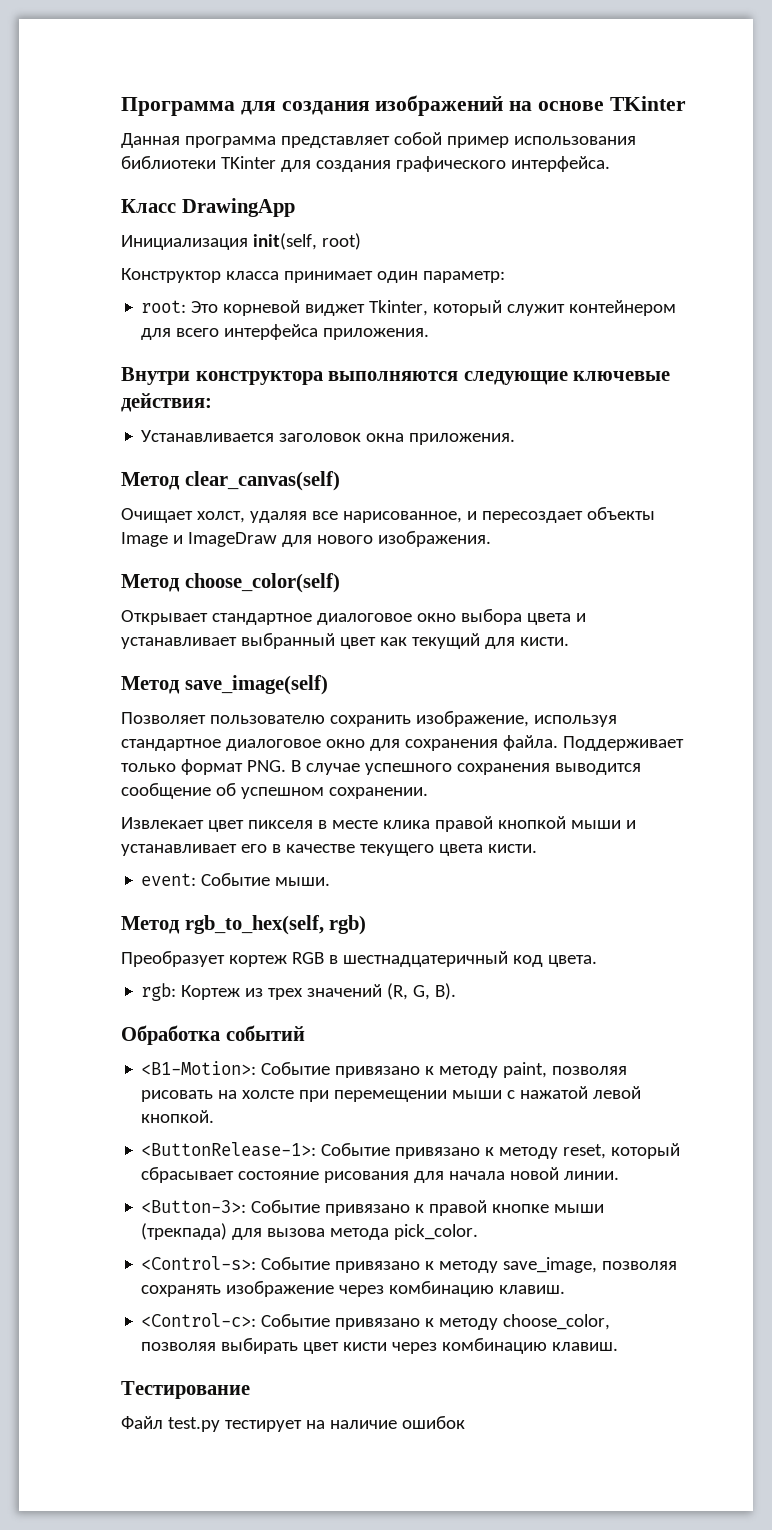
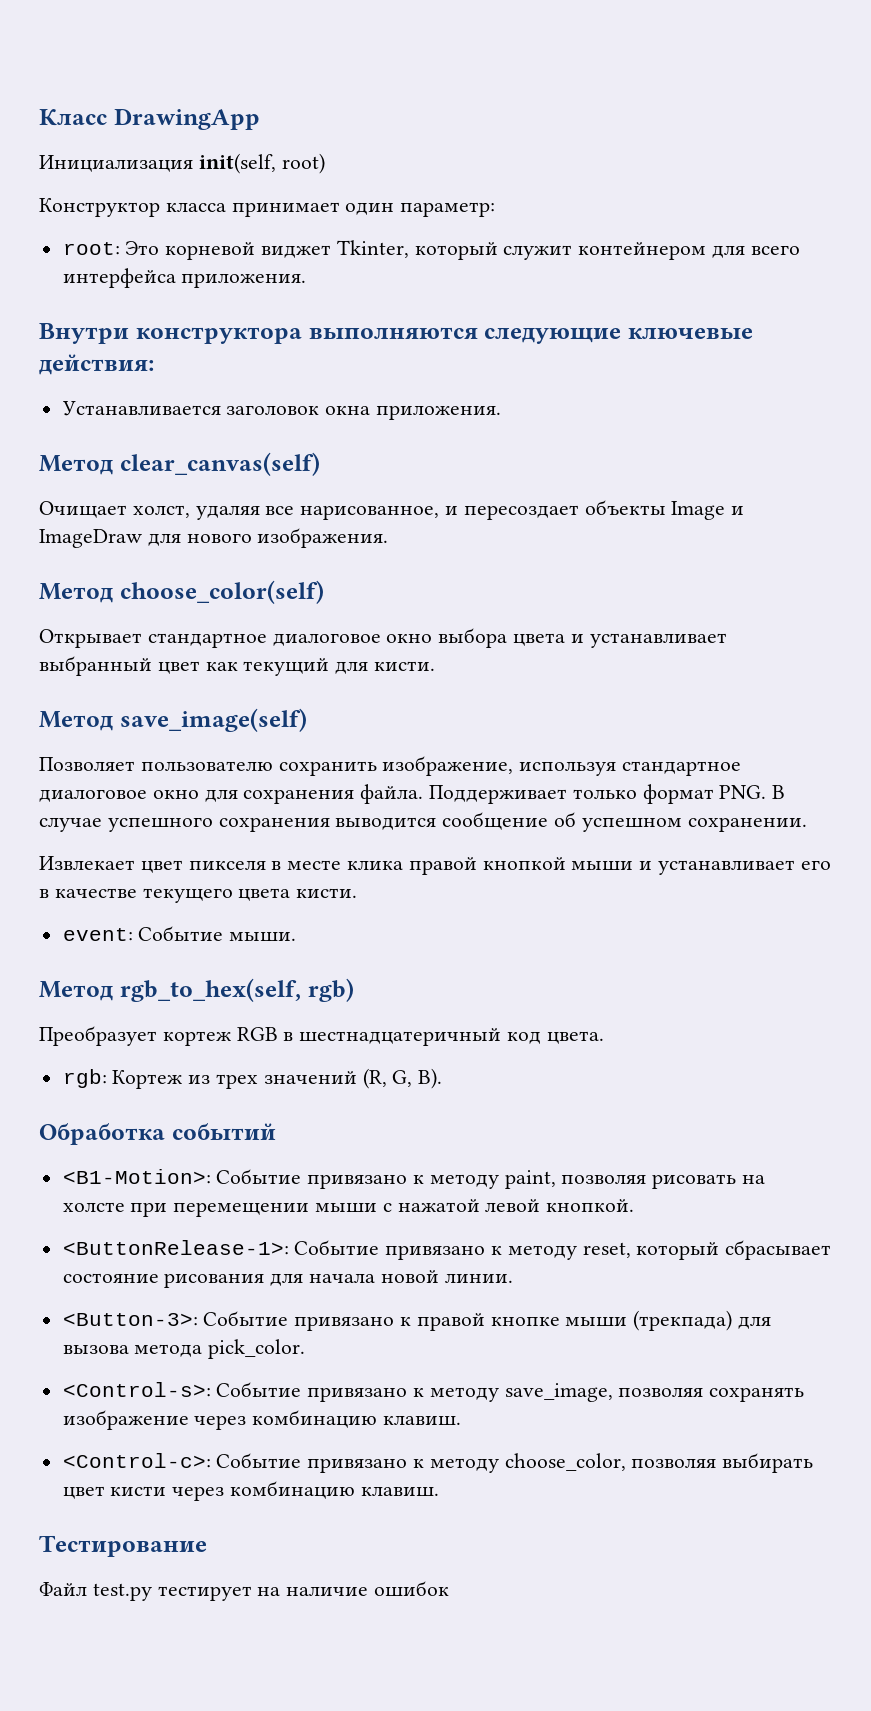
- Программа для создания изображений на основе TKinter
- Данная программа представляет собой пример использования библиотеки TKinter для создания графического интерфейса.

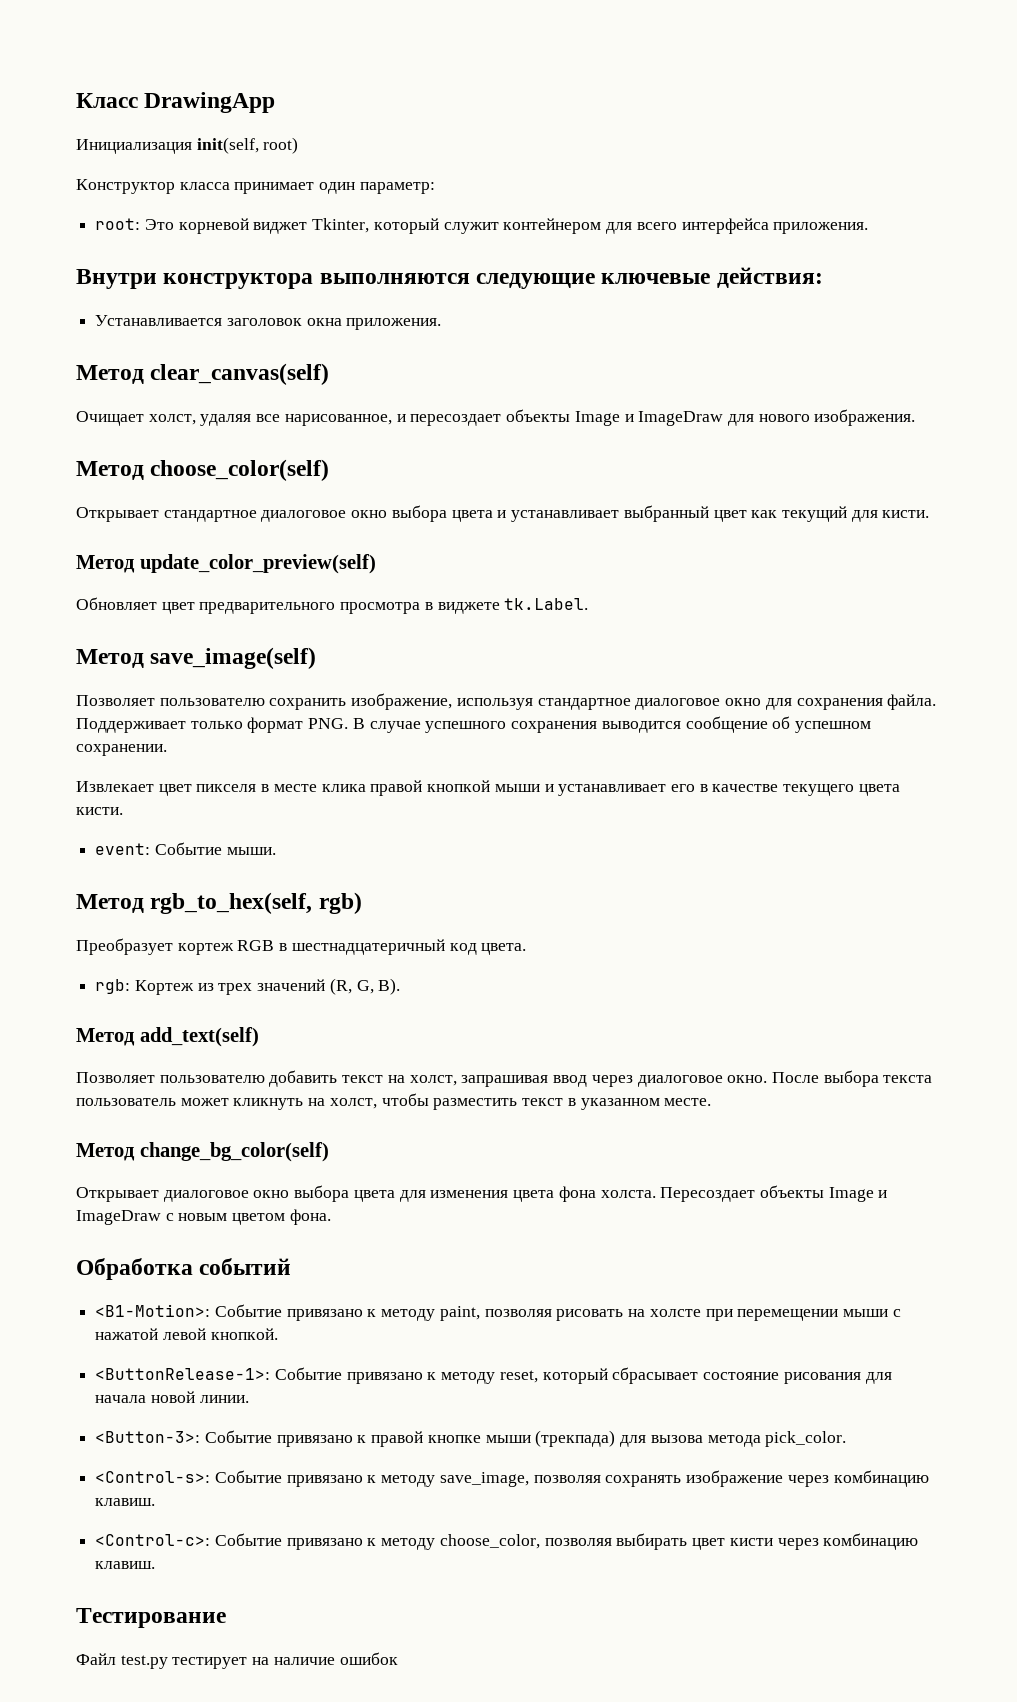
+ Метод update_color_preview(self)
+ Обновляет цвет предварительного просмотра в виджете tk.Label.
+ Метод add_text(self)
+ Позволяет пользователю добавить текст на холст, запрашивая ввод через диалоговое окно. После выбора текста пользователь может кликнуть на холст, чтобы разместить текст в указанном месте.
+ Метод change_bg_color(self)
+ Открывает диалоговое окно выбора цвета для изменения цвета фона холста. Пересоздает объекты Image и ImageDraw с новым цветом фона.

